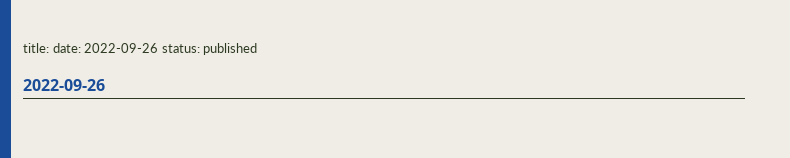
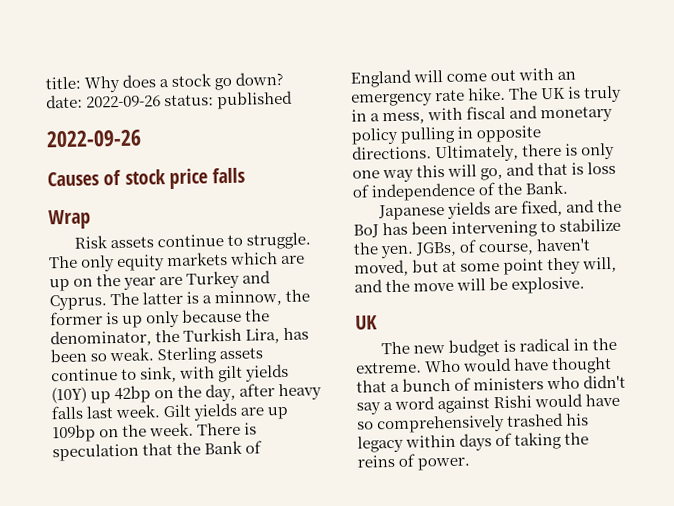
- title: date: 2022-09-26 status: published
+ title: Why does a stock go down? date: 2022-09-26 status: published
+ Causes of stock price falls
+ Wrap
+ Risk assets continue to struggle. The only equity markets which are up on the year are Turkey and Cyprus. The latter is a minnow, the former is up only because the denominator, the Turkish Lira, has been so weak. Sterling assets continue to sink, with gilt yields (10Y) up 42bp on the day, after heavy falls last week. Gilt yields are up 109bp on the week. There is speculation that the Bank of England will come out with an emergency rate hike. The UK is truly in a mess, with fiscal and monetary policy pulling in opposite directions. Ultimately, there is only one way this will go, and that is loss of independence of the Bank.
+ Japanese yields are fixed, and the BoJ has been intervening to stabilize the yen. JGBs, of course, haven't moved, but at some point they will, and the move will be explosive.
+ UK
+ The new budget is radical in the extreme. Who would have thought that a bunch of ministers who didn't say a word against Rishi would have so comprehensively trashed his legacy within days of taking the reins of power.

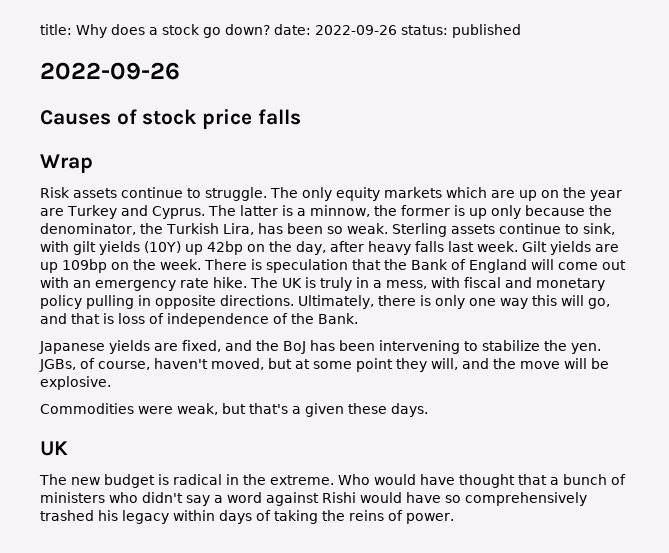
+ Commodities were weak, but that's a given these days.

